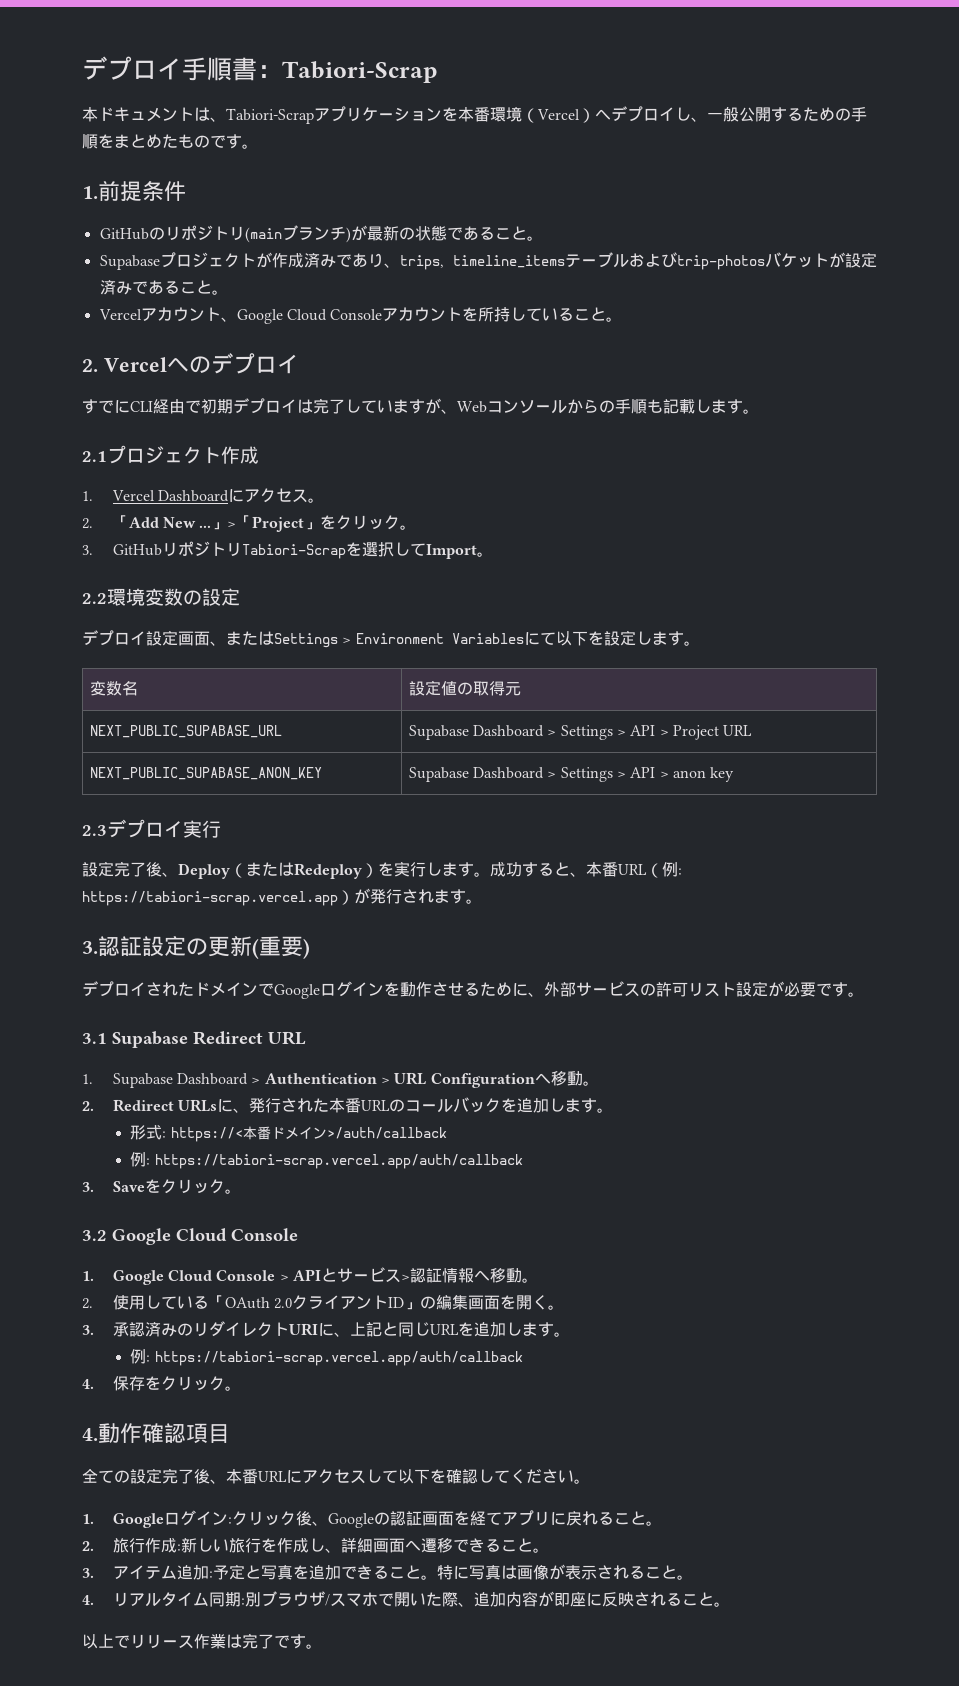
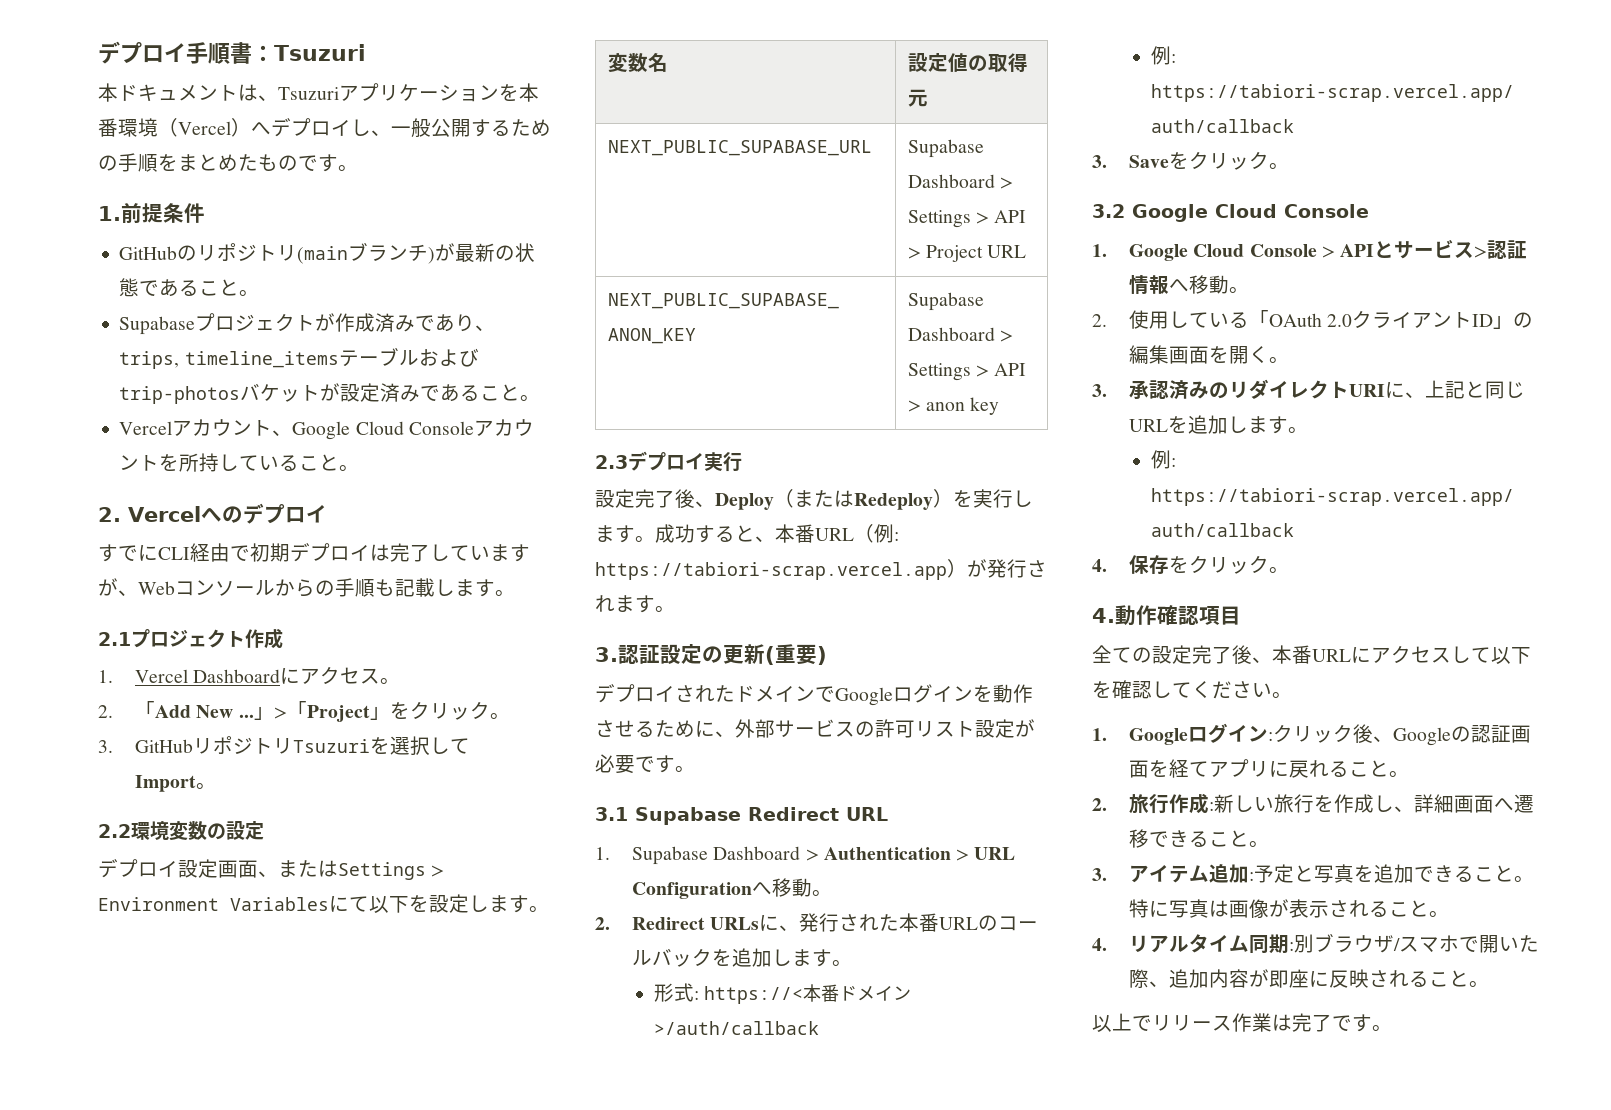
- デプロイ手順書：Tabiori-Scrap
+ デプロイ手順書：Tsuzuri
- 本ドキュメントは、Tabiori-Scrapアプリケーションを本番環境（Vercel）へデプロイし、一般公開するための手順をまとめたものです。
+ 本ドキュメントは、Tsuzuriアプリケーションを本番環境（Vercel）へデプロイし、一般公開するための手順をまとめたものです。
- 3. GitHubリポジトリTabiori-Scrapを選択してImport。
+ 3. GitHubリポジトリTsuzuriを選択してImport。

